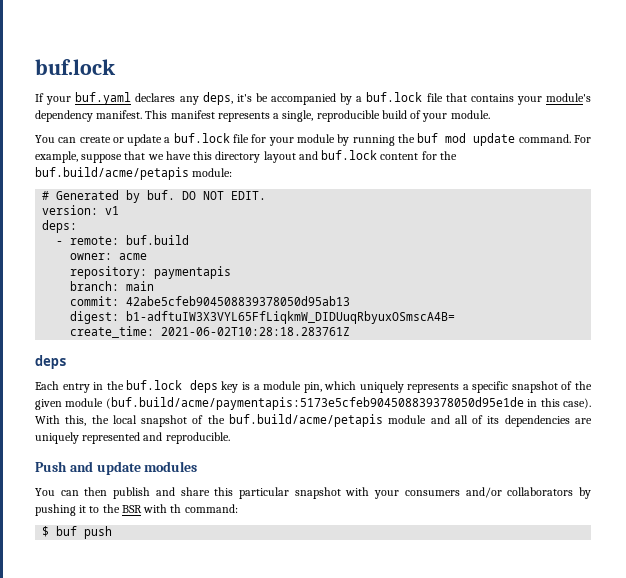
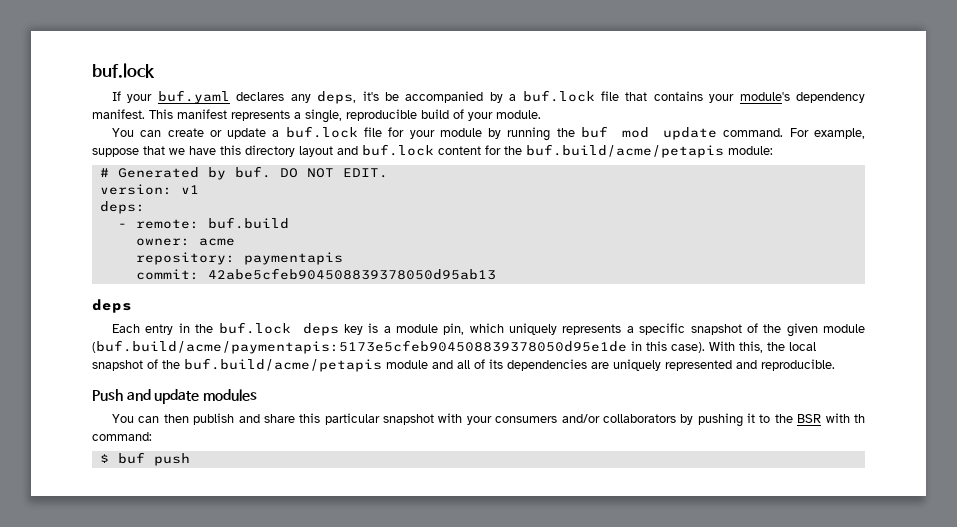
- branch: main
- digest: b1-adftuIW3X3VYL65FfLiqkmW_DIDUuqRbyuxOSmscA4B=
- create_time: 2021-06-02T10:28:18.283761Z

